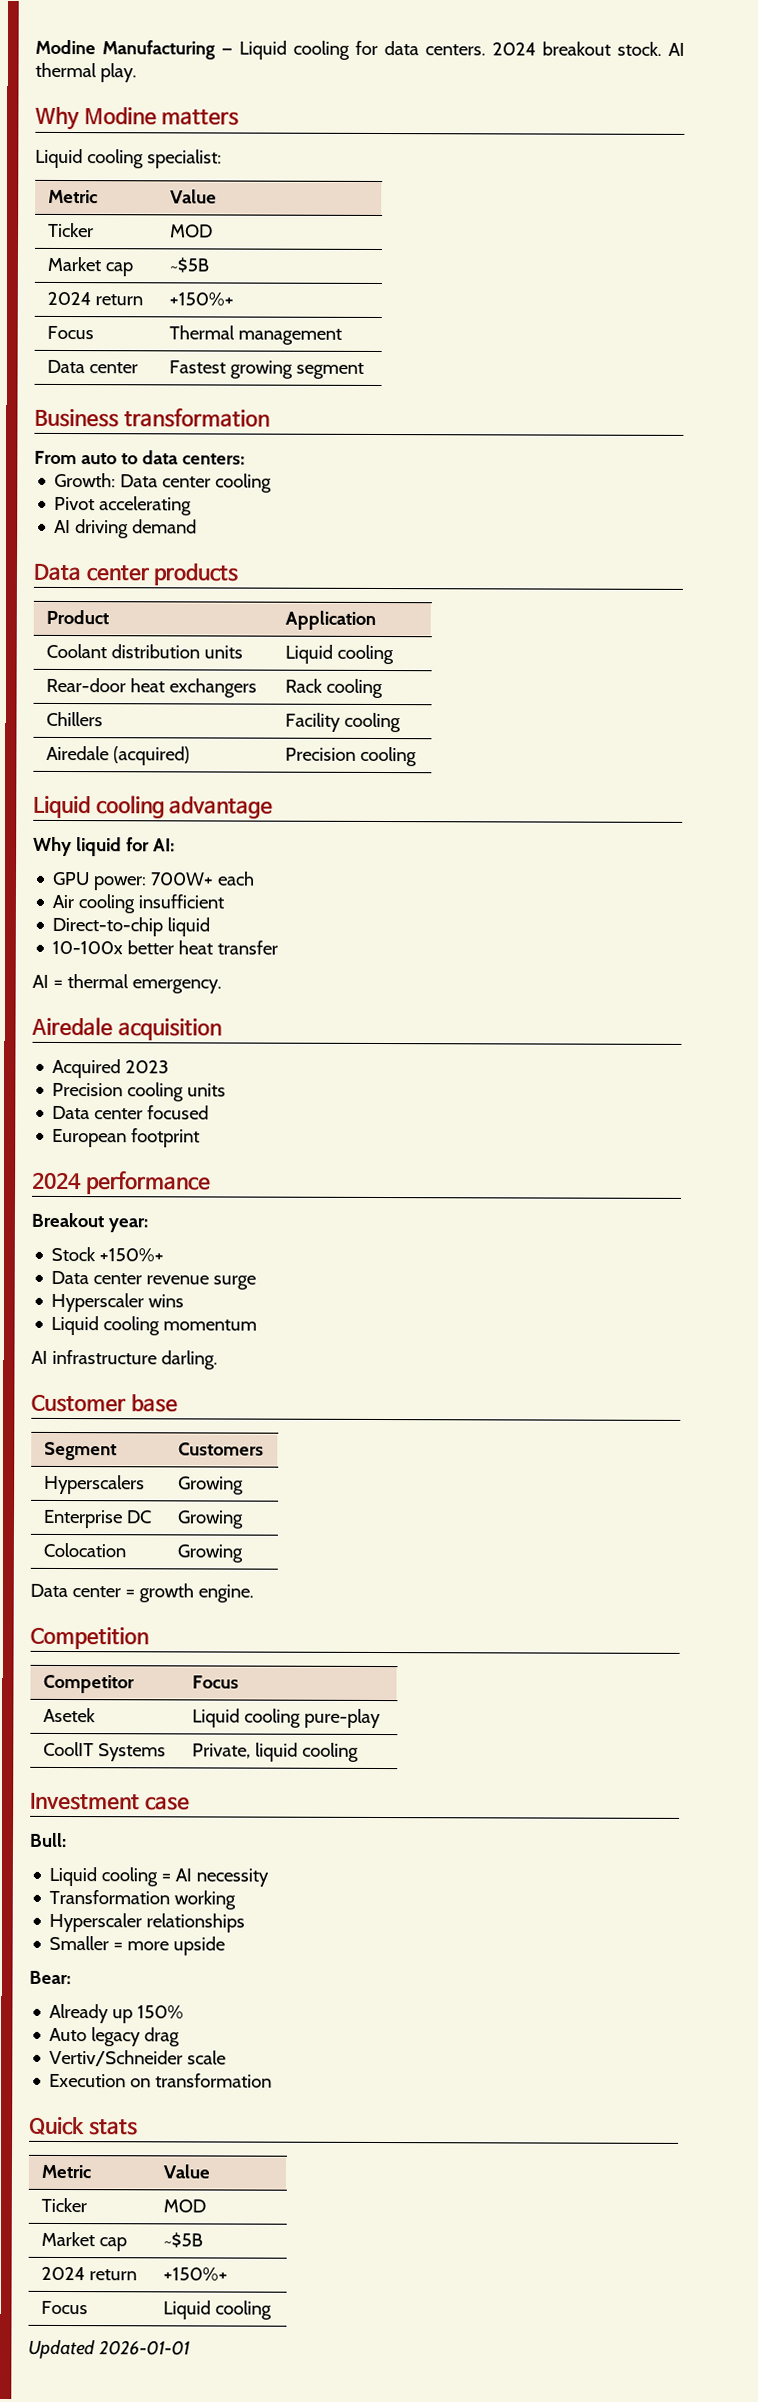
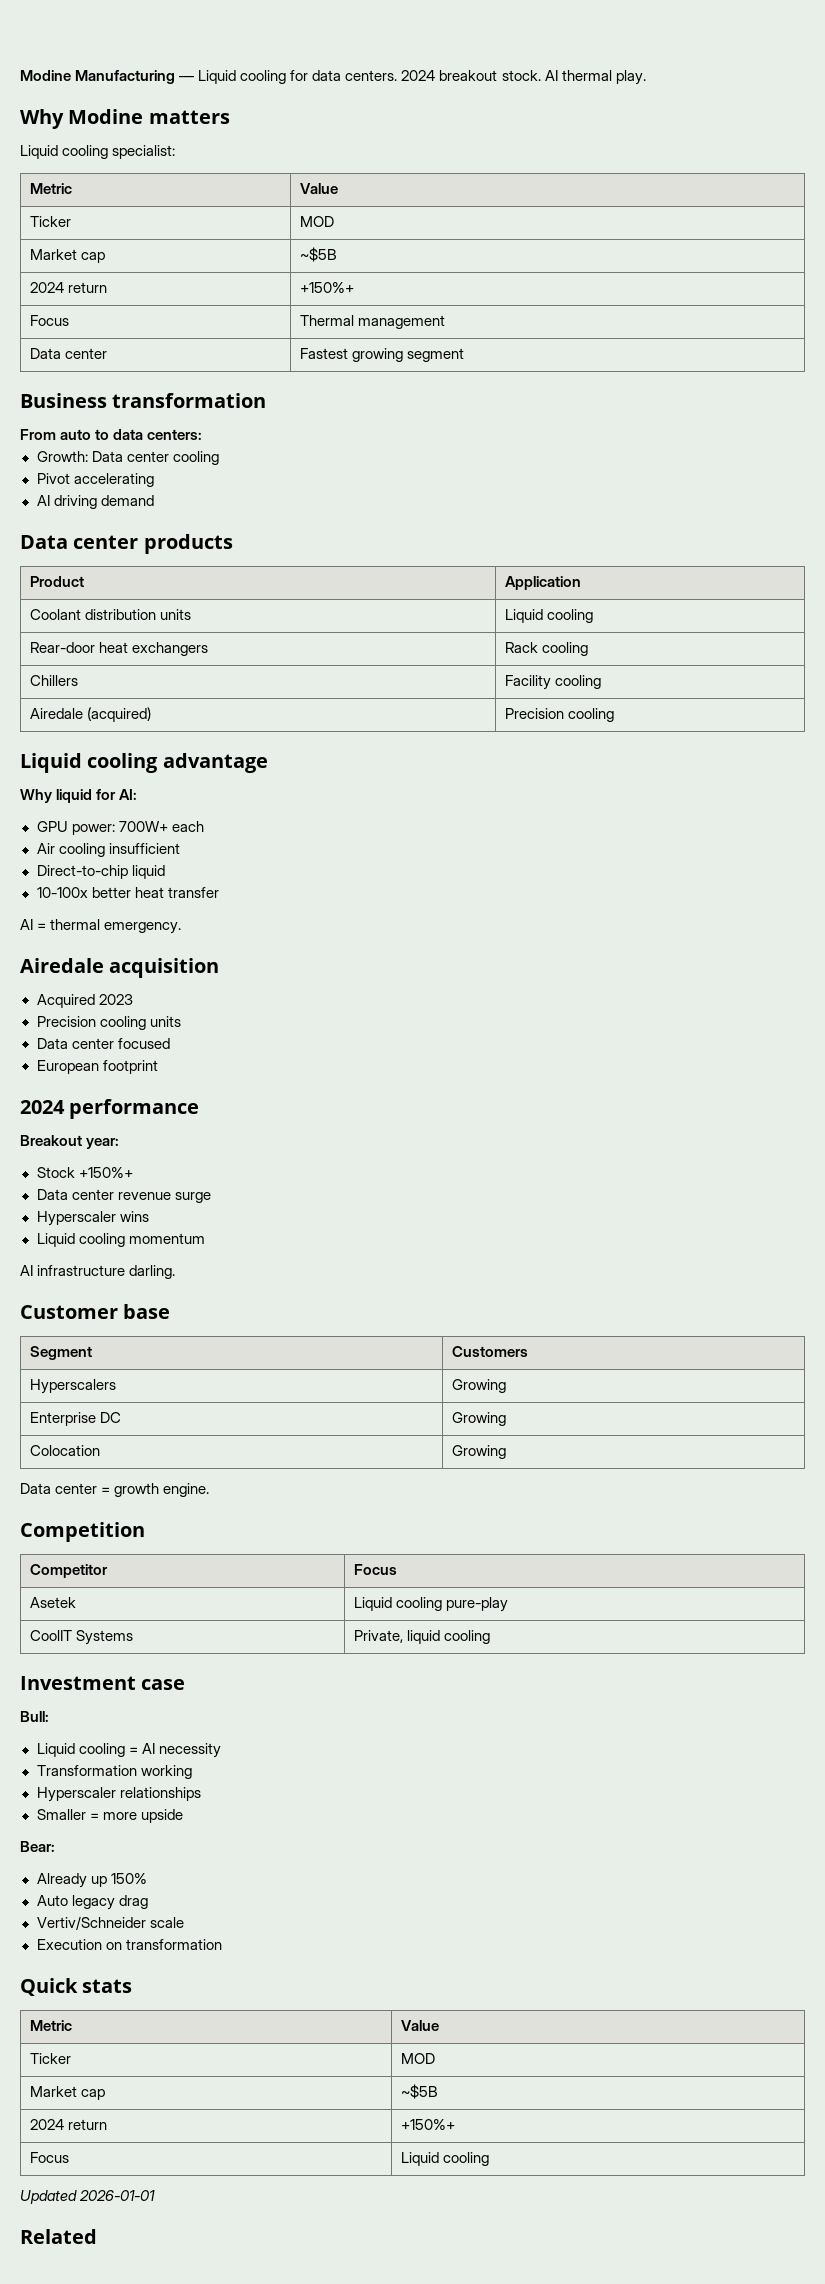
+ Related

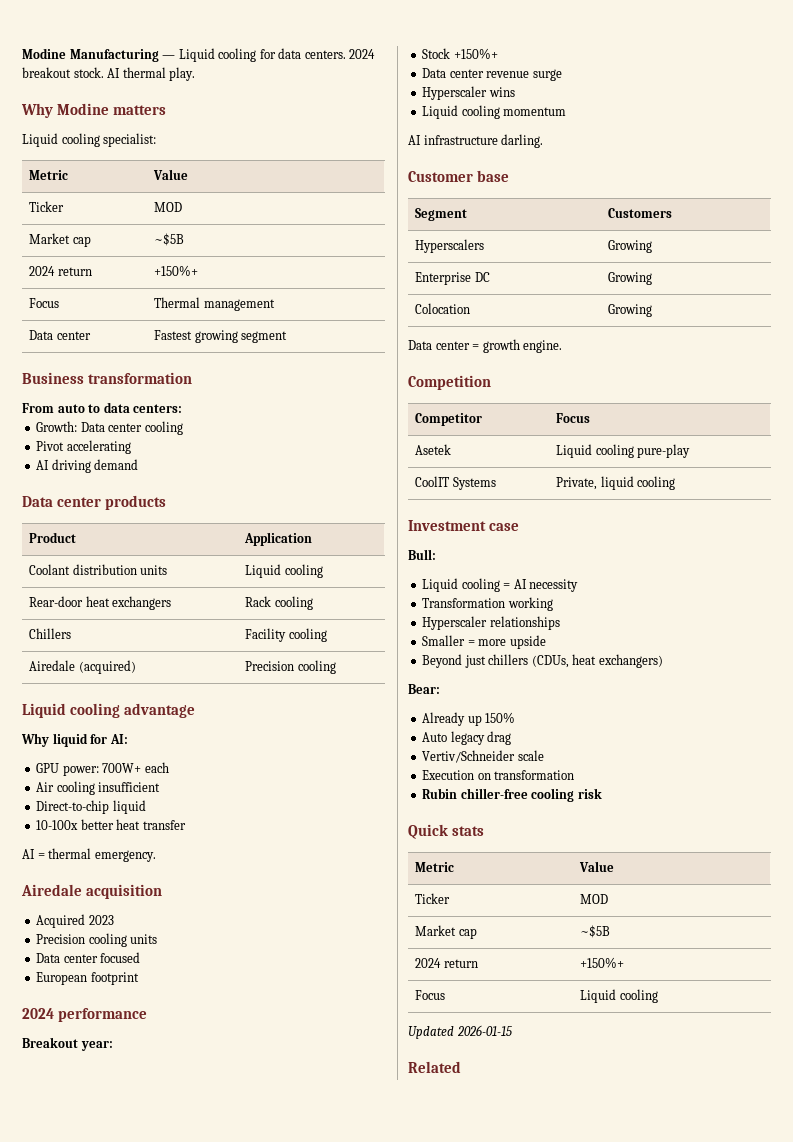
+ Beyond just chillers (CDUs, heat exchangers)
+ Rubin chiller-free cooling risk
- Updated 2026-01-01
+ Updated 2026-01-15

